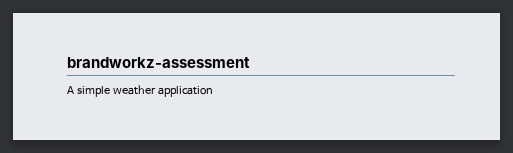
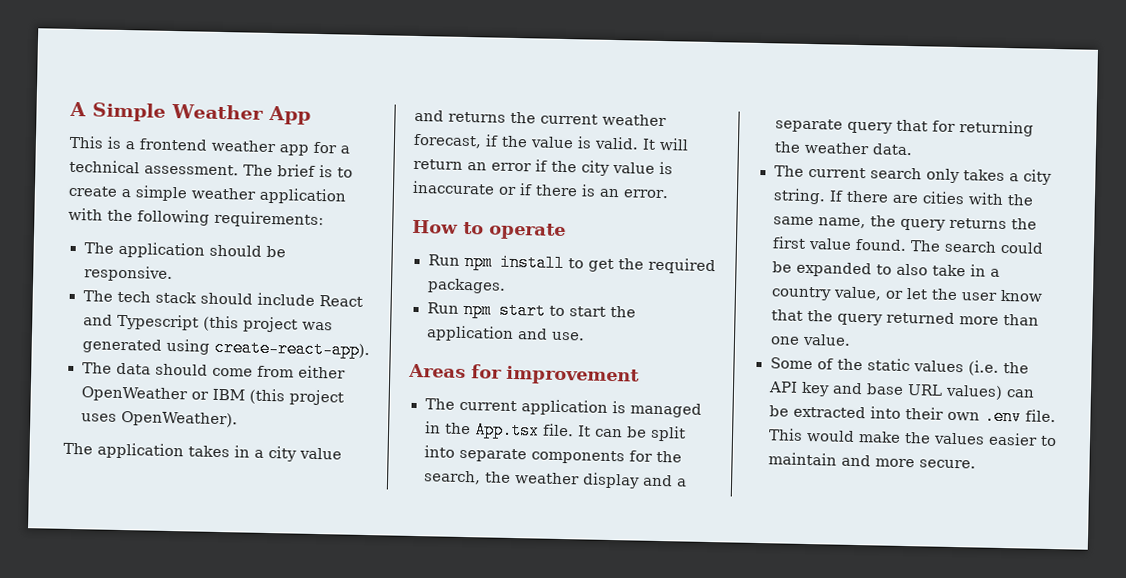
- brandworkz-assessment
- A simple weather application
+ A Simple Weather App
+ This is a frontend weather app for a technical assessment. The brief is to create a simple weather application with the following requirements:
+ The application should be responsive.
+ The tech stack should include React and Typescript (this project was generated using create-react-app).
+ The data should come from either OpenWeather or IBM (this project uses OpenWeather).
+ The application takes in a city value and returns the current weather forecast, if the value is valid. It will return an error if the city value is inaccurate or if there is an error.
+ How to operate
+ Run npm install to get the required packages.
+ Run npm start to start the application and use.
+ Areas for improvement
+ The current application is managed in the App.tsx file. It can be split into separate components for the search, the weather display and a separate query that for returning the weather data.
+ The current search only takes a city string. If there are cities with the same name, the query returns the first value found. The search could be expanded to also take in a country value, or let the user know that the query returned more than one value.
+ Some of the static values (i.e. the API key and base URL values) can be extracted into their own .env file. This would make the values easier to maintain and more secure.

